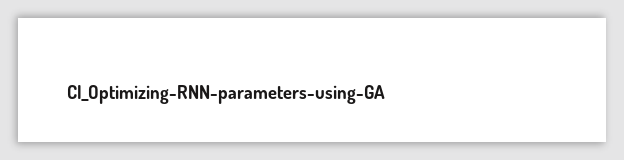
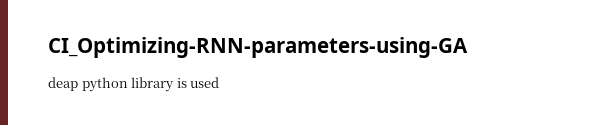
+ deap python library is used

